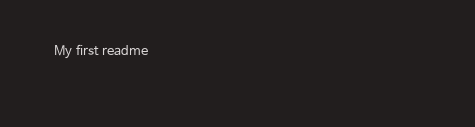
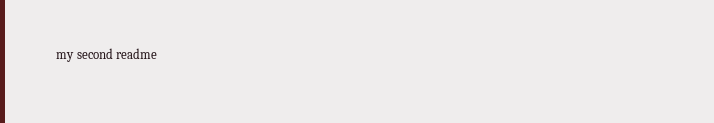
- My first readme
+ my second readme

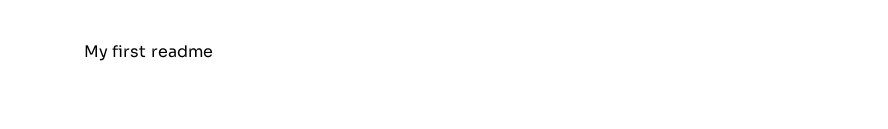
- my second readme
+ My first readme

